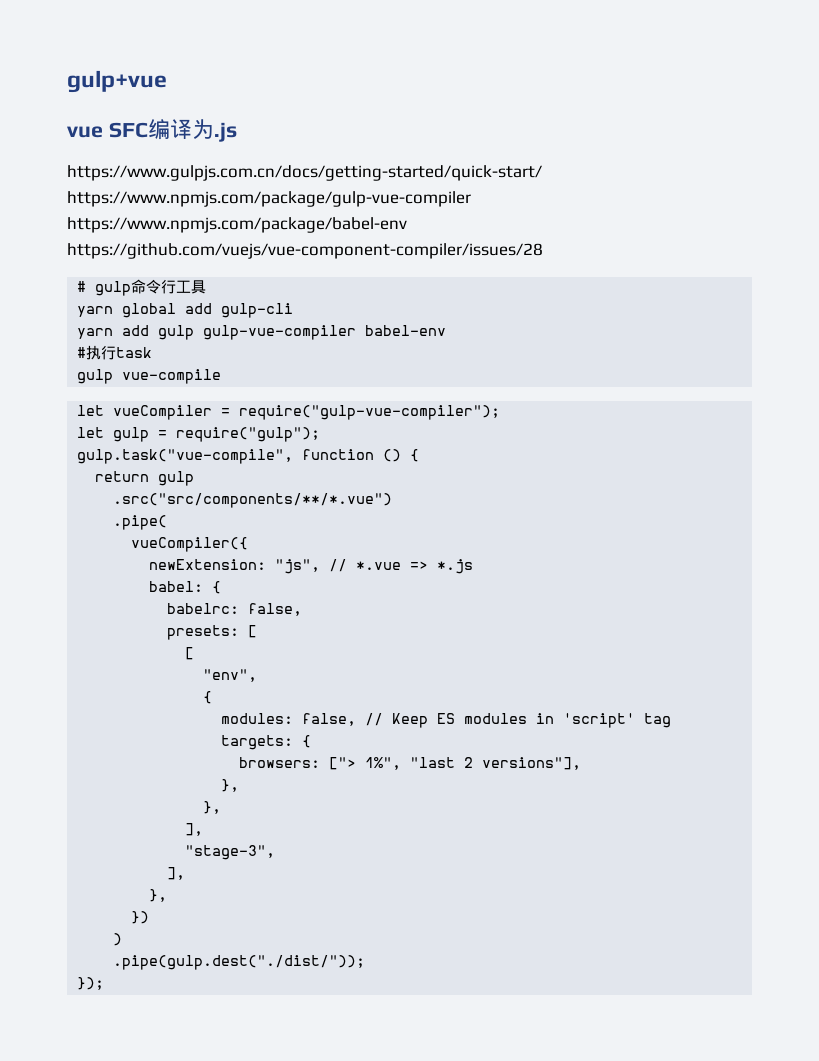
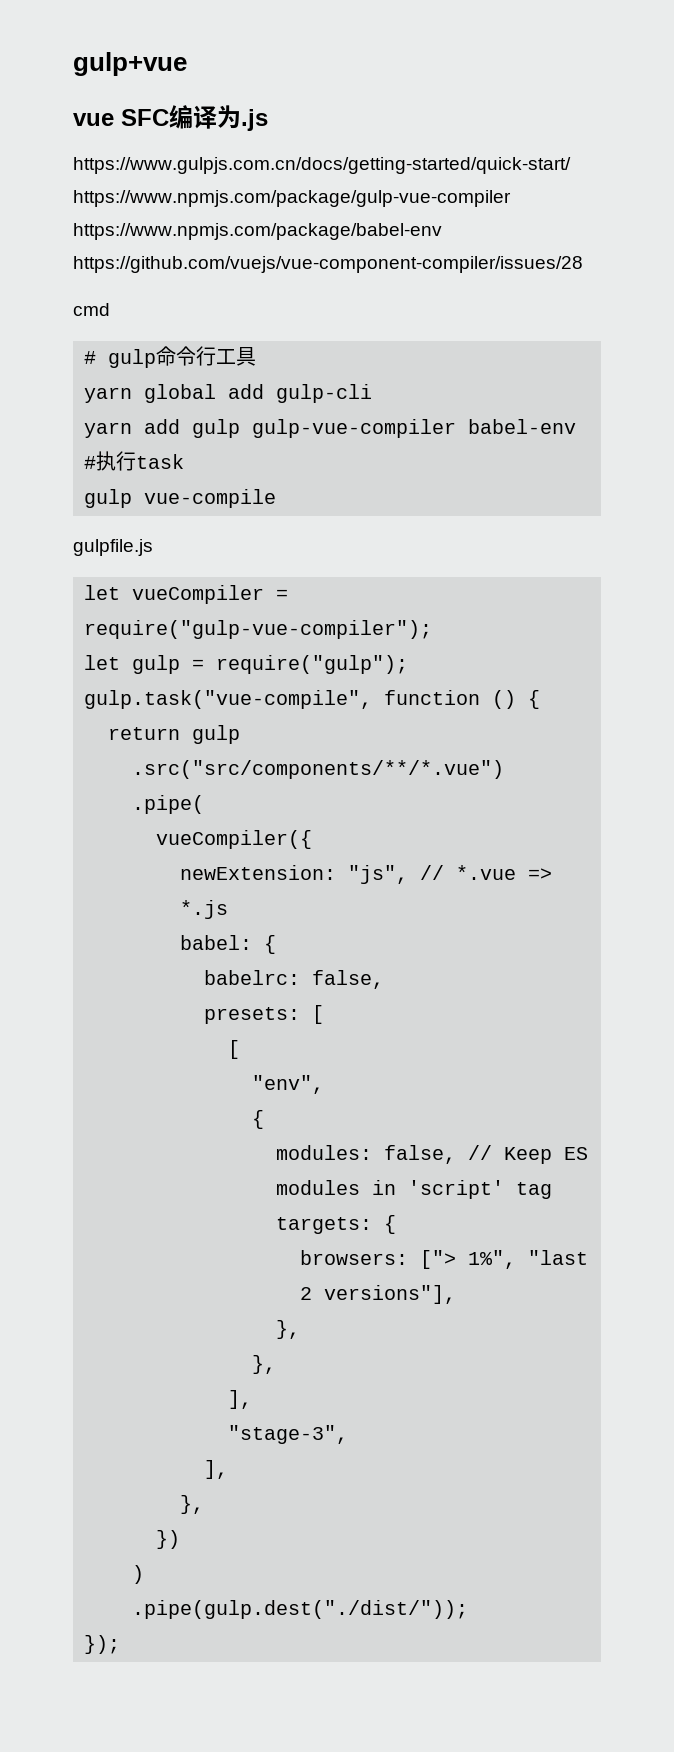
+ cmd
+ gulpfile.js

